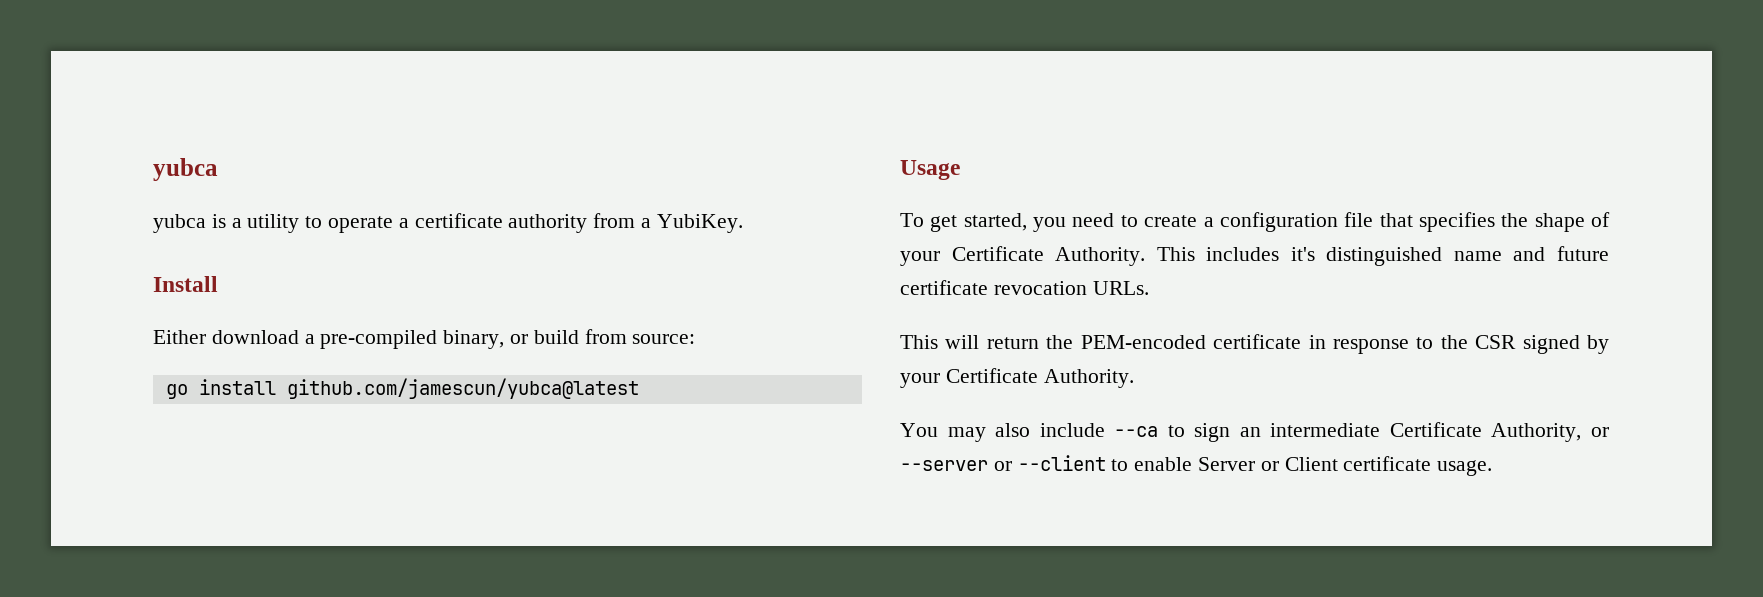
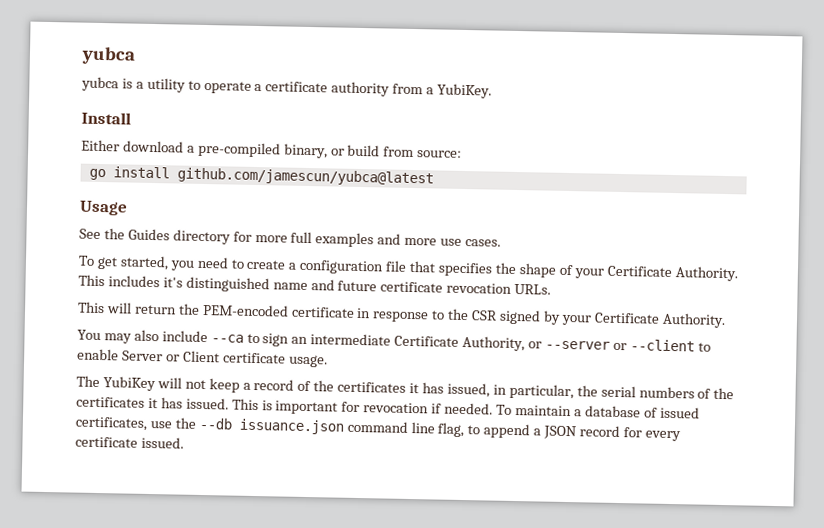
+ See the Guides directory for more full examples and more use cases.
+ The YubiKey will not keep a record of the certificates it has issued, in particular, the serial numbers of the certificates it has issued. This is important for revocation if needed. To maintain a database of issued certificates, use the --db issuance.json command line flag, to append a JSON record for every certificate issued.

